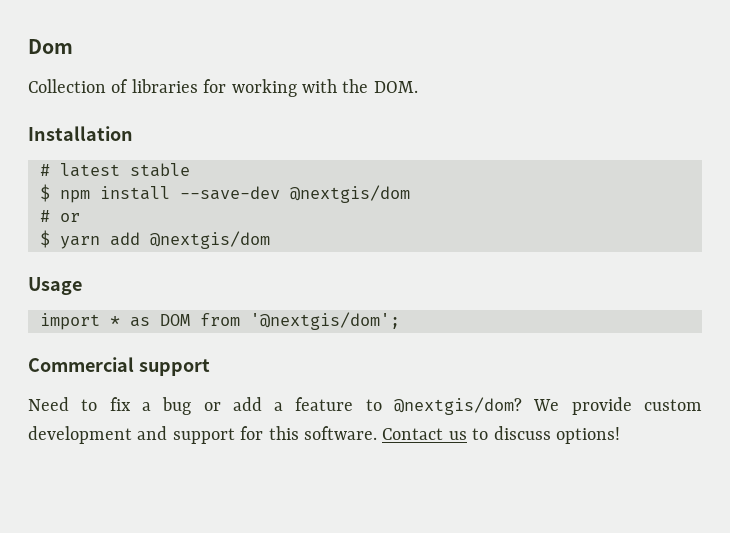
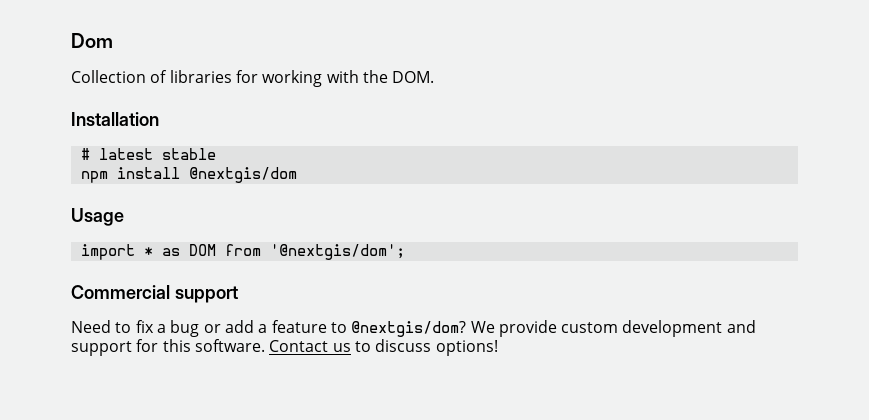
- $ npm install --save-dev @nextgis/dom
- # or
- $ yarn add @nextgis/dom
+ npm install @nextgis/dom

